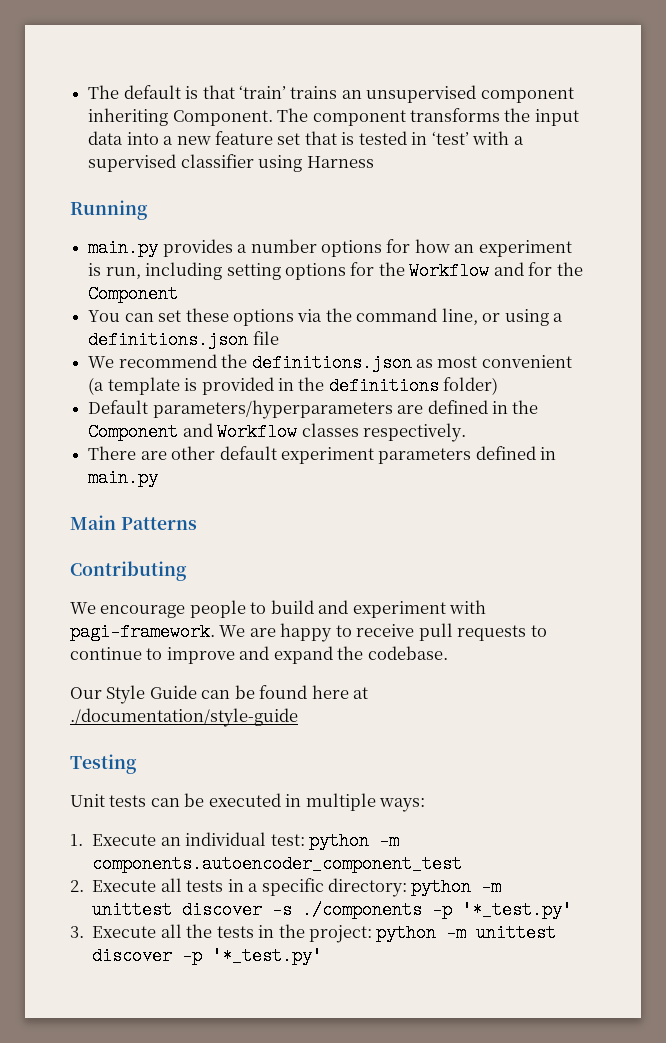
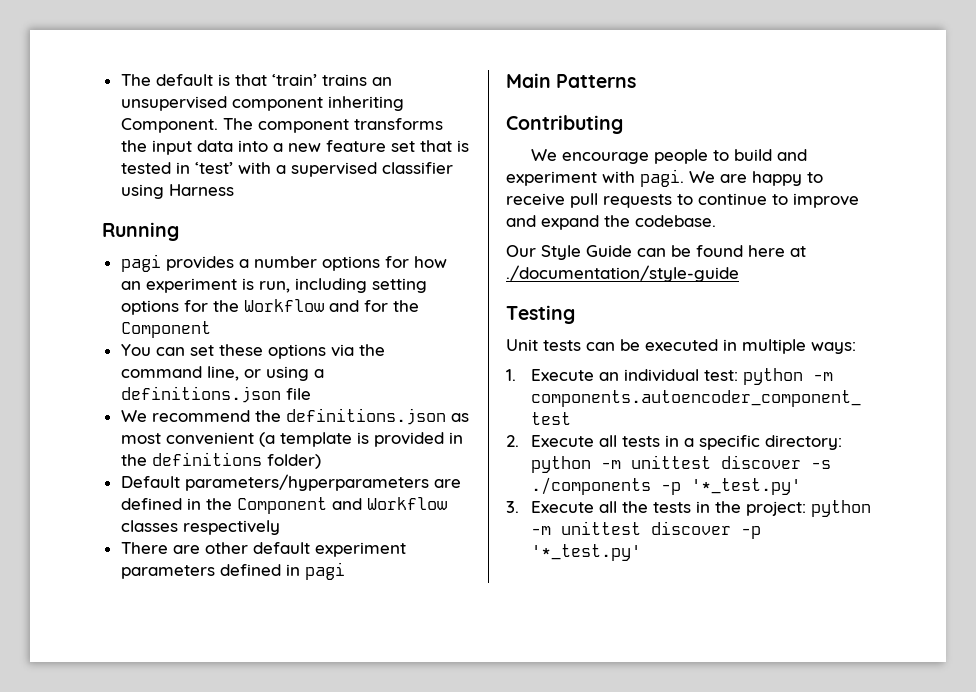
- main.py provides a number options for how an experiment is run, including setting options for the Workflow and for the Component
+ pagi provides a number options for how an experiment is run, including setting options for the Workflow and for the Component
- Default parameters/hyperparameters are defined in the Component and Workflow classes respectively.
+ Default parameters/hyperparameters are defined in the Component and Workflow classes respectively
- There are other default experiment parameters defined in main.py
+ There are other default experiment parameters defined in pagi
- We encourage people to build and experiment with pagi-framework.
+ We encourage people to build and experiment with pagi.

